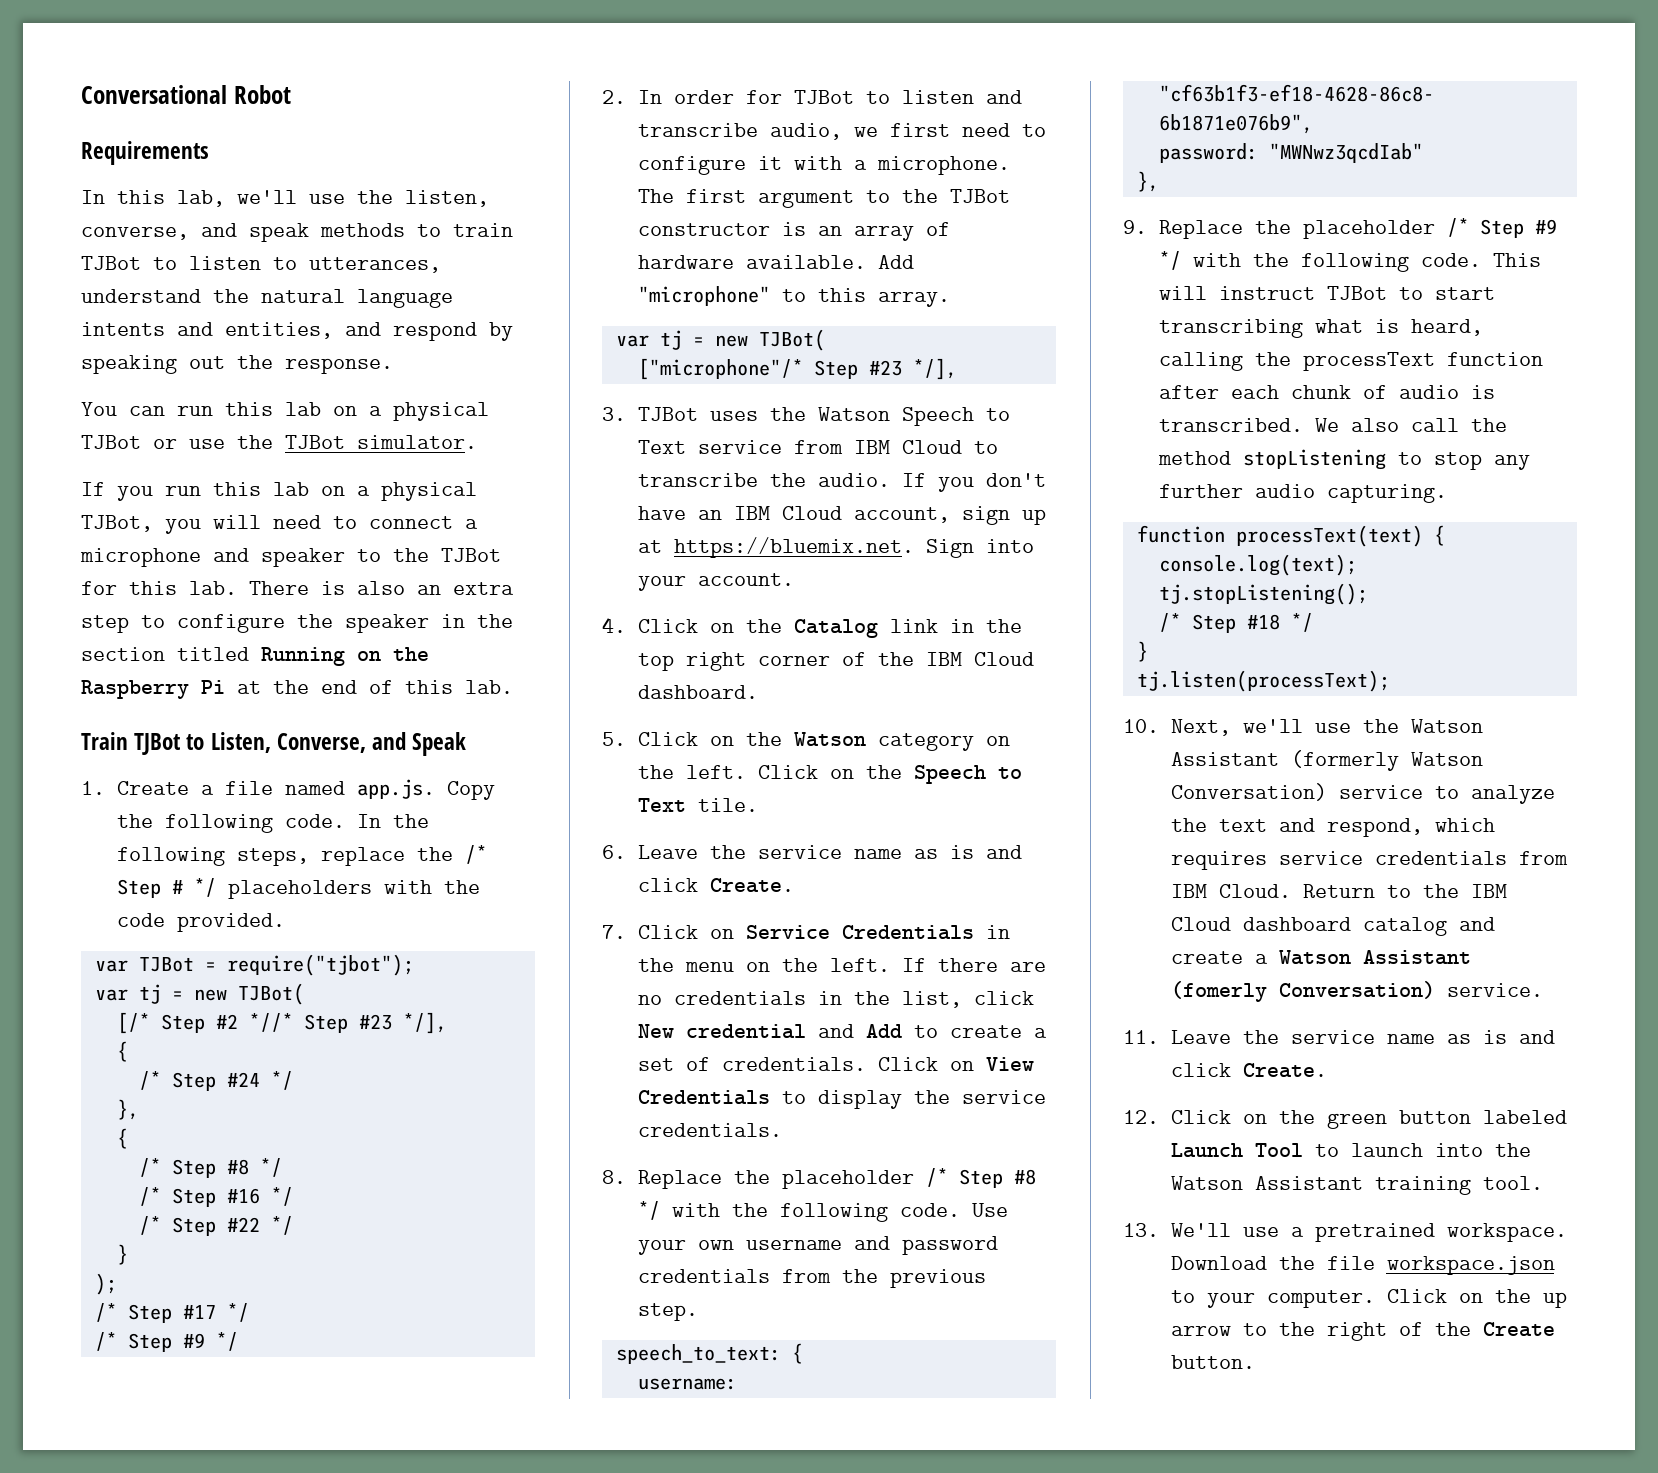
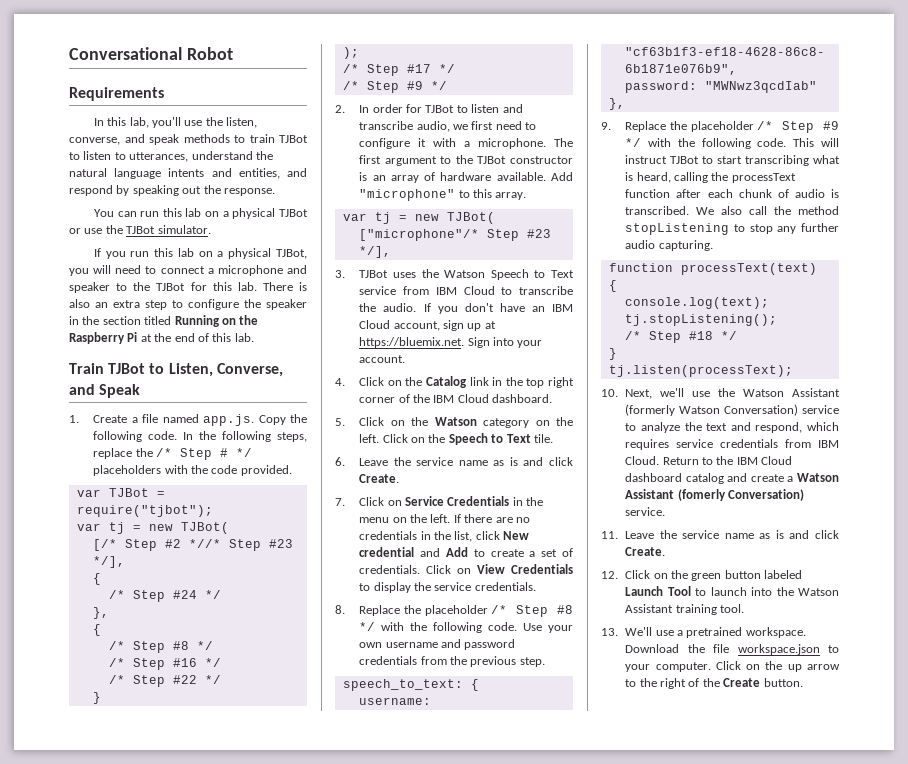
- In this lab, we'll use the listen, converse, and speak methods to train TJBot to listen to utterances, understand the natural language intents and entities, and respond by speaking out the response.
+ In this lab, you'll use the listen, converse, and speak methods to train TJBot to listen to utterances, understand the natural language intents and entities, and respond by speaking out the response.

